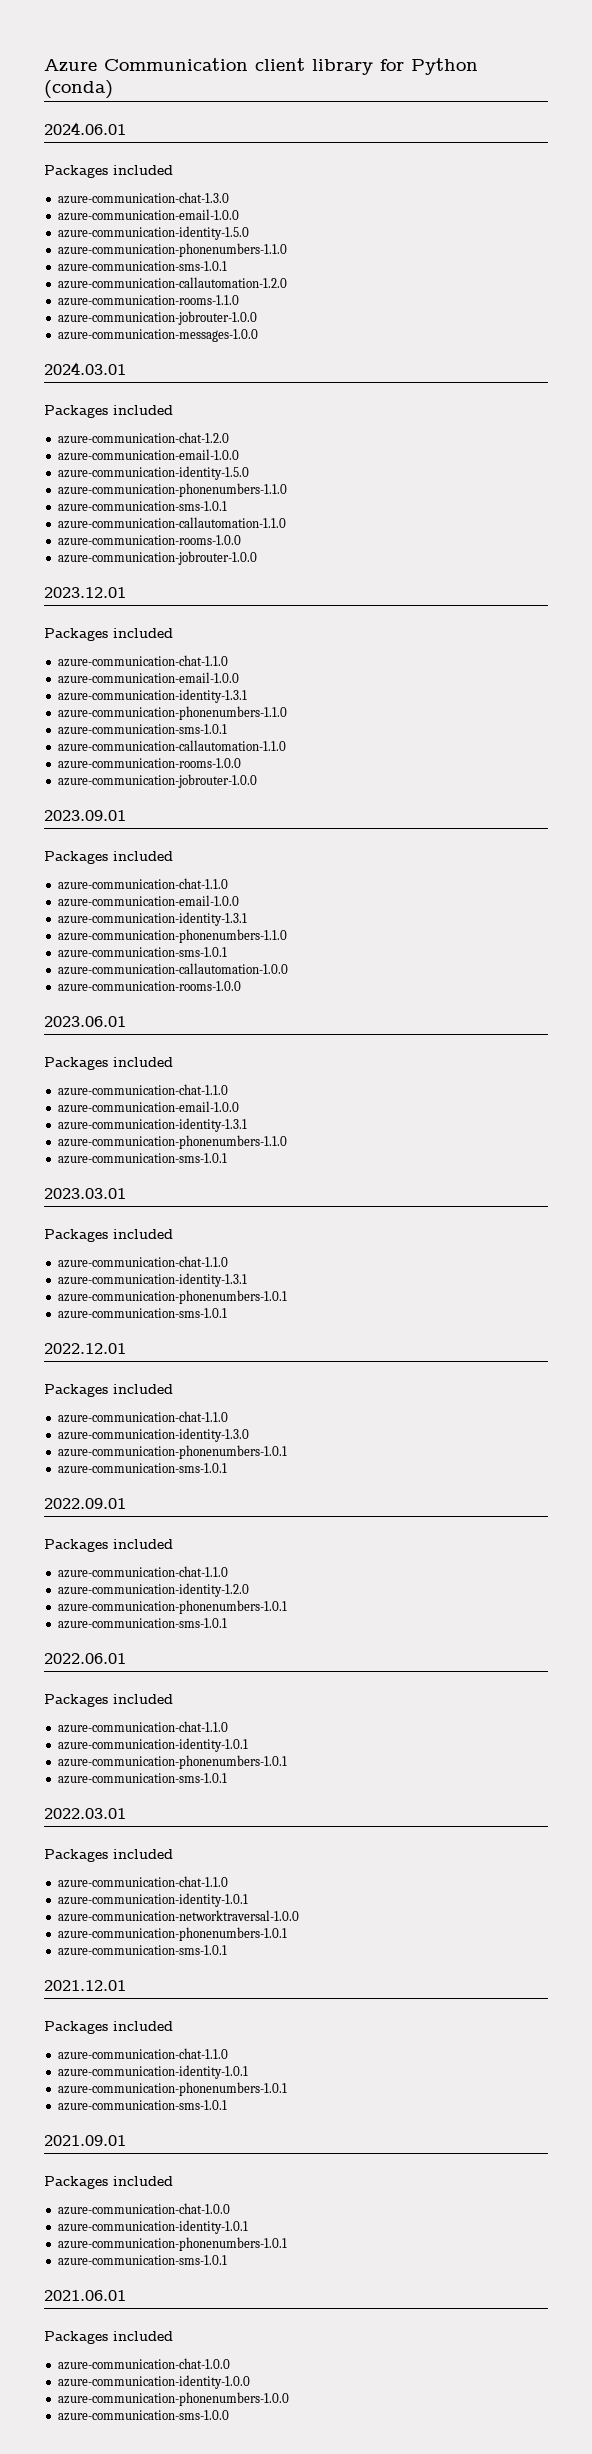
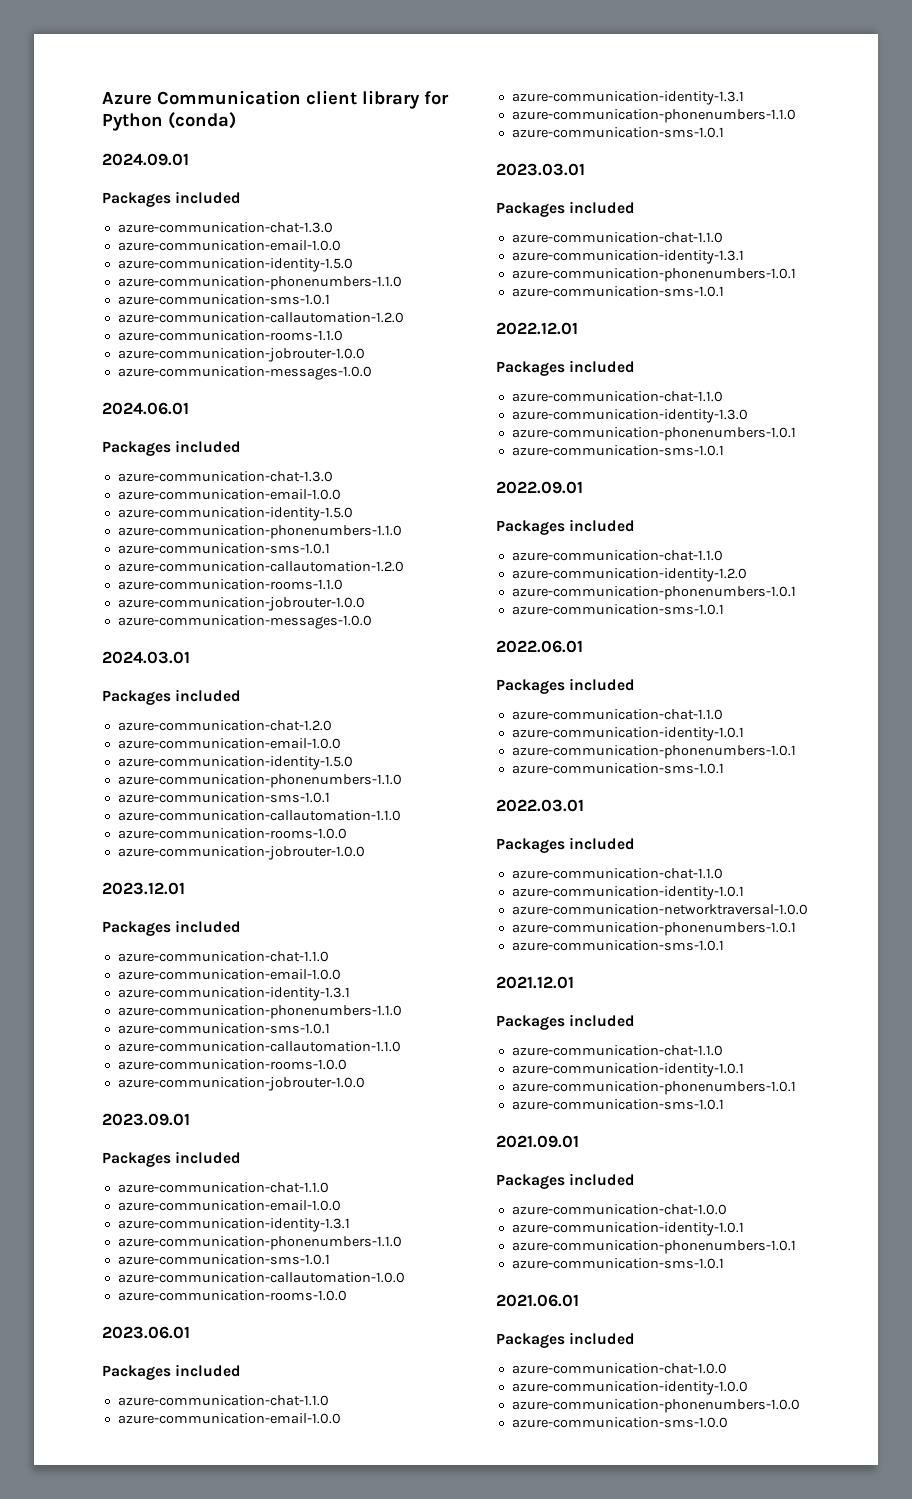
+ 2024.09.01
+ Packages included
+ azure-communication-chat-1.3.0
+ azure-communication-email-1.0.0
+ azure-communication-identity-1.5.0
+ azure-communication-phonenumbers-1.1.0
+ azure-communication-sms-1.0.1
+ azure-communication-callautomation-1.2.0
+ azure-communication-rooms-1.1.0
+ azure-communication-jobrouter-1.0.0
+ azure-communication-messages-1.0.0

